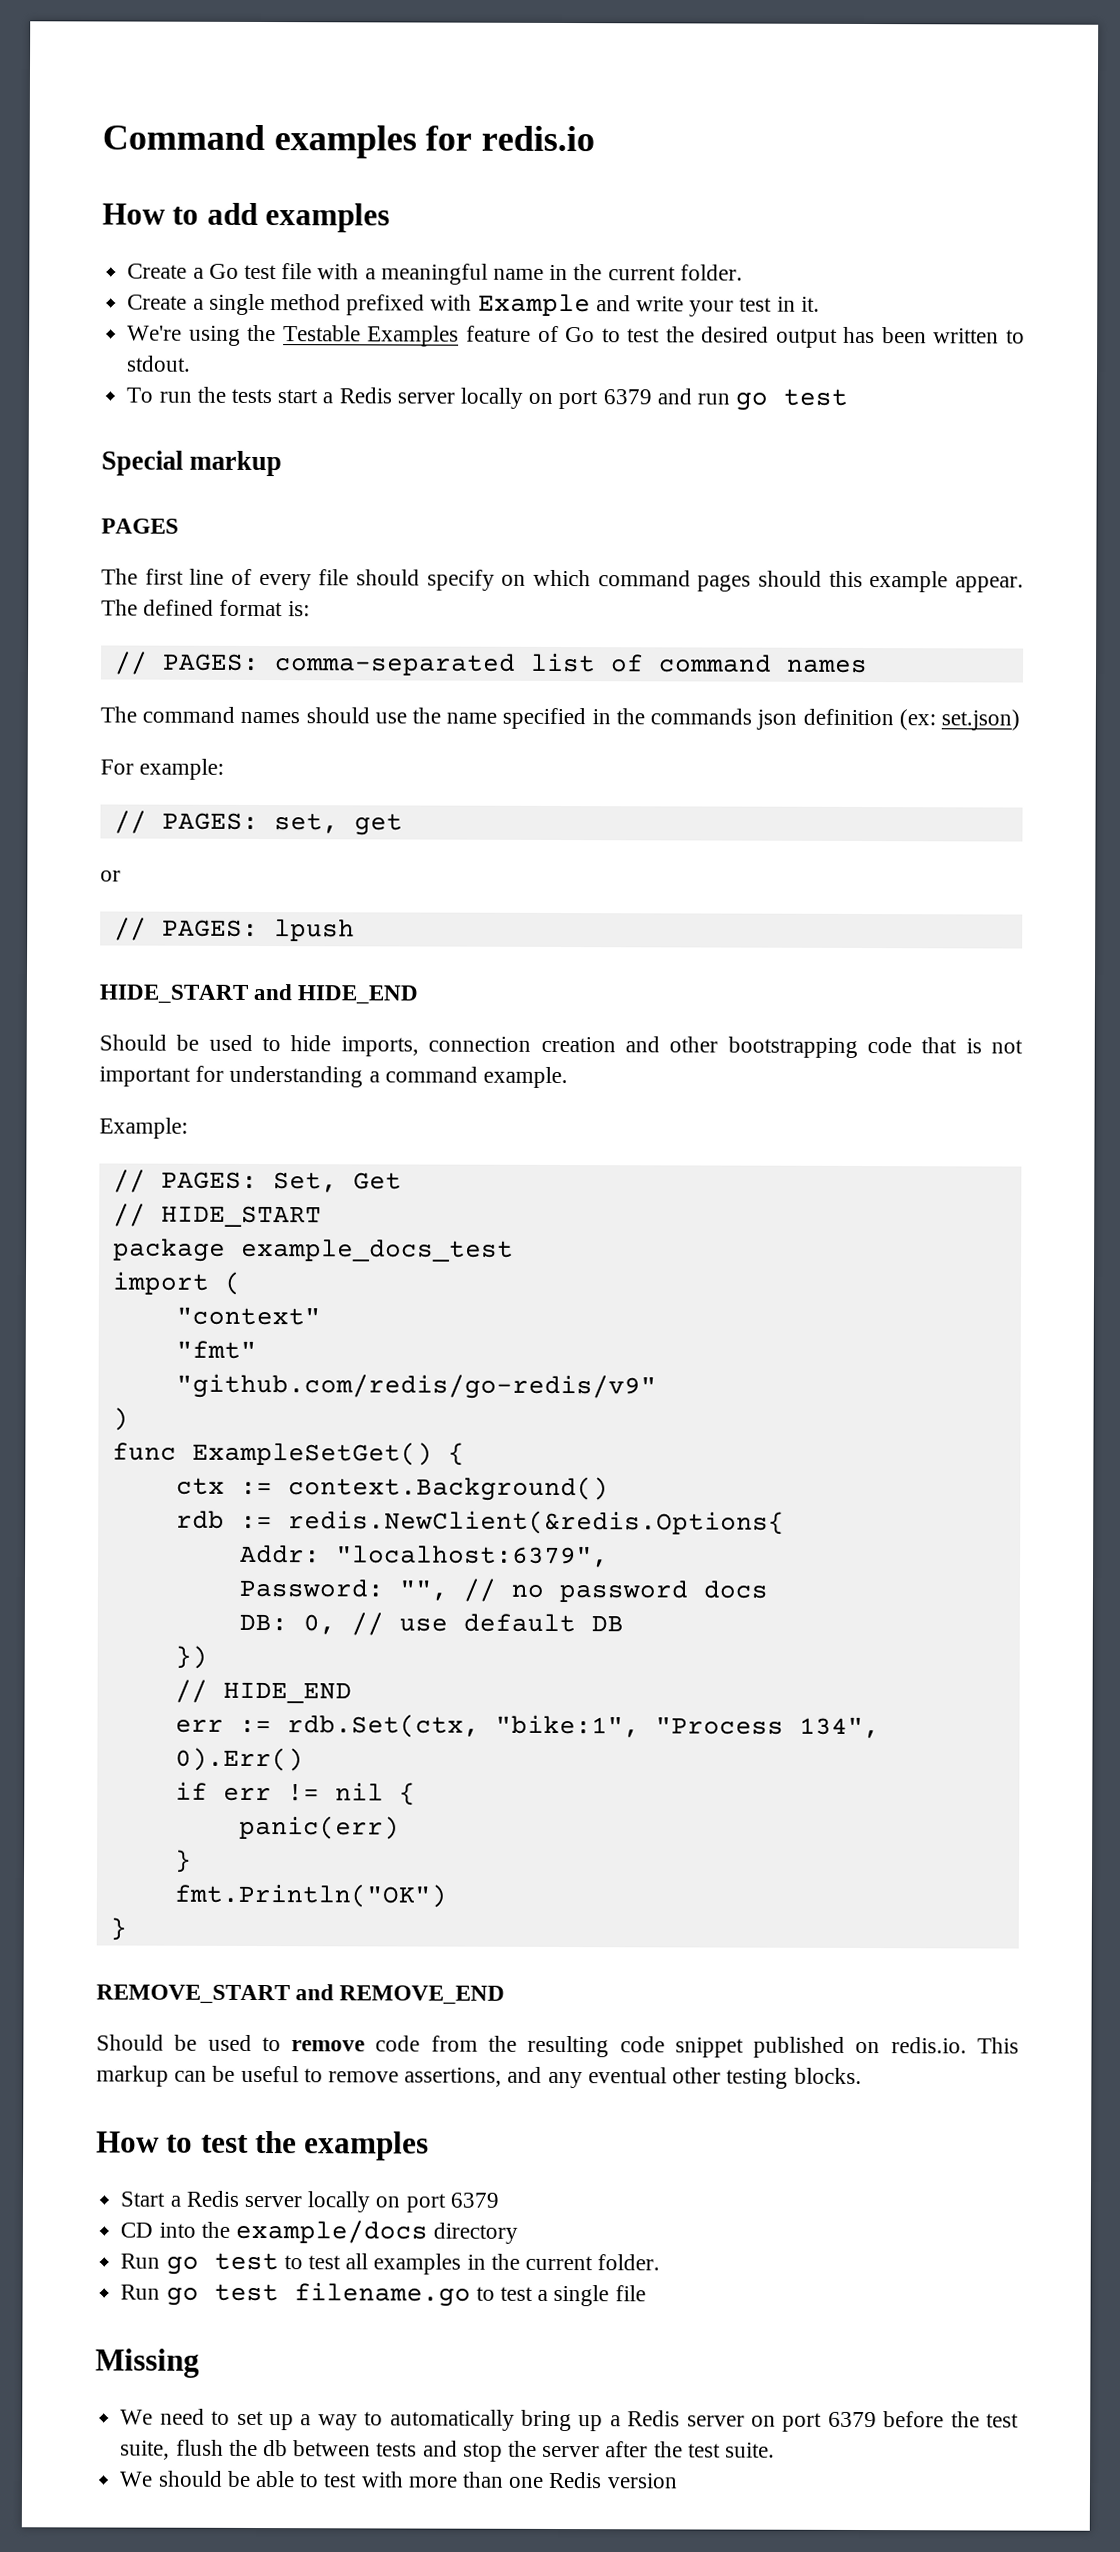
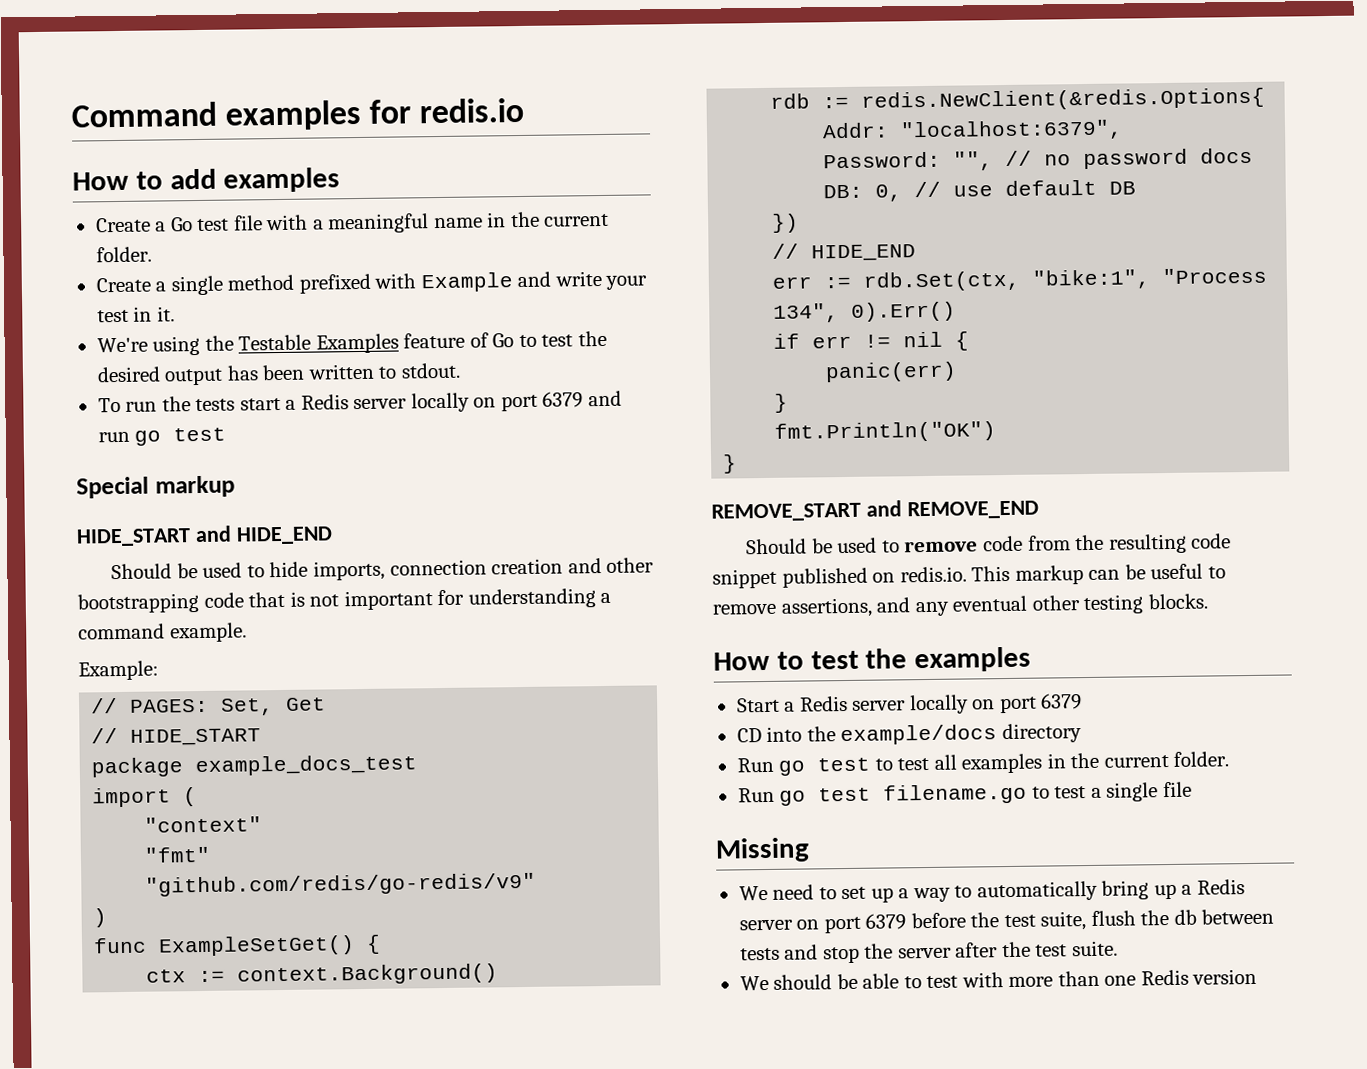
- PAGES
- The first line of every file should specify on which command pages should this example appear. The defined format is:
- // PAGES: comma-separated list of command names
- The command names should use the name specified in the commands json definition (ex: set.json)
- For example:
- // PAGES: set, get
- or
- // PAGES: lpush

